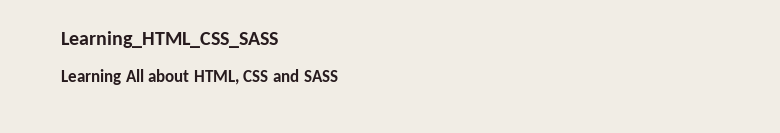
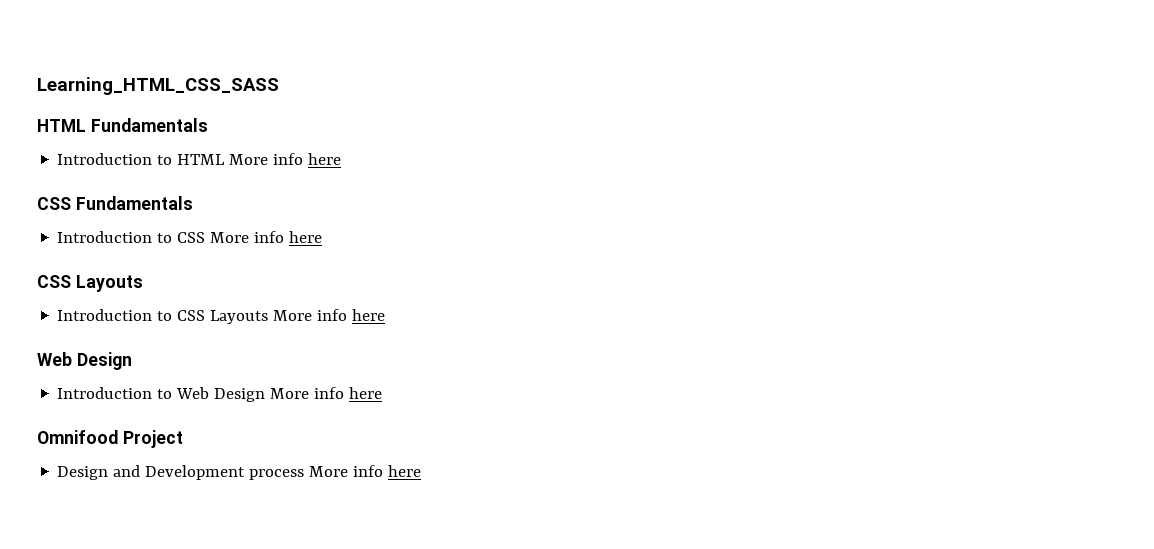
- Learning All about HTML, CSS and SASS
+ HTML Fundamentals
+ Introduction to HTML More info here
+ CSS Fundamentals
+ Introduction to CSS More info here
+ CSS Layouts
+ Introduction to CSS Layouts More info here
+ Web Design
+ Introduction to Web Design More info here
+ Omnifood Project
+ Design and Development process More info here

